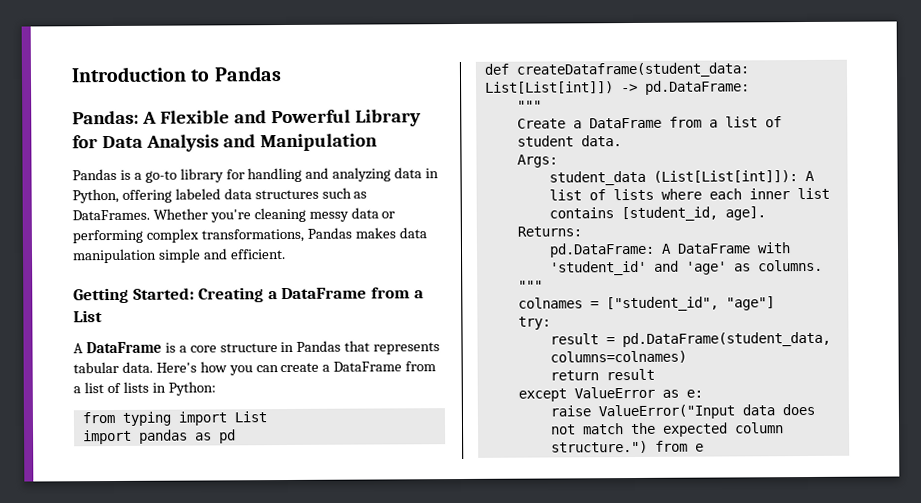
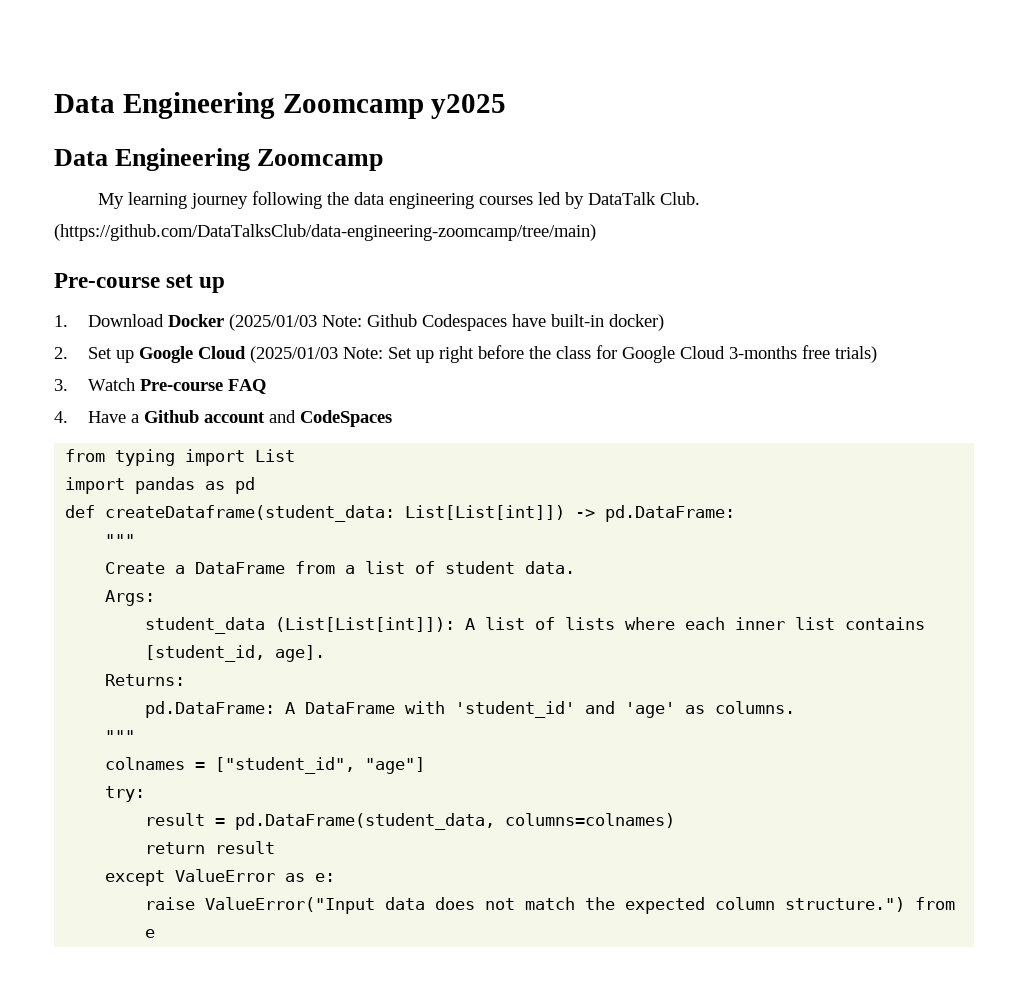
- Introduction to Pandas
- Pandas: A Flexible and Powerful Library for Data Analysis and Manipulation
- Pandas is a go-to library for handling and analyzing data in Python, offering labeled data structures such as DataFrames. Whether you're cleaning messy data or performing complex transformations, Pandas makes data manipulation simple and efficient.
- Getting Started: Creating a DataFrame from a List
- A DataFrame is a core structure in Pandas that represents tabular data. Here's how you can create a DataFrame from a list of lists in Python:
+ Data Engineering Zoomcamp y2025
+ Data Engineering Zoomcamp
+ My learning journey following the data engineering courses led by DataTalk Club. (https://github.com/DataTalksClub/data-engineering-zoomcamp/tree/main)
+ Pre-course set up
+ 1. Download Docker (2025/01/03 Note: Github Codespaces have built-in docker)
+ 2. Set up Google Cloud (2025/01/03 Note: Set up right before the class for Google Cloud 3-months free trials)
+ 3. Watch Pre-course FAQ
+ 4. Have a Github account and CodeSpaces

